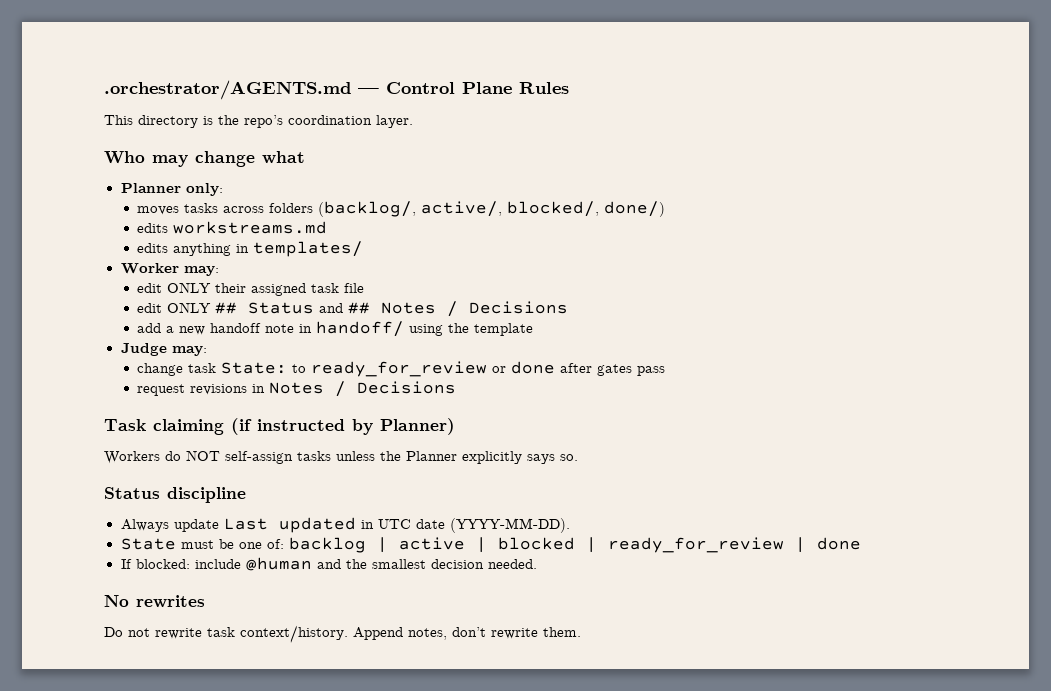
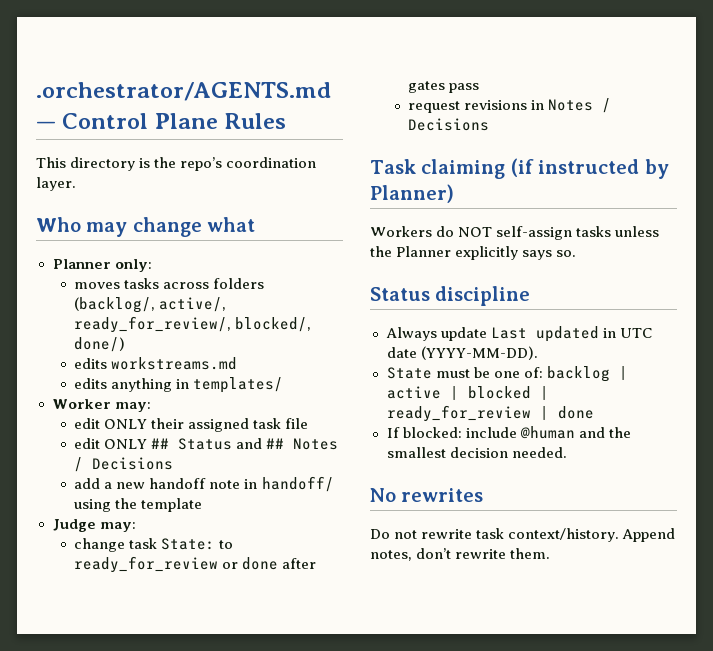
- moves tasks across folders (backlog/, active/, blocked/, done/)
+ moves tasks across folders (backlog/, active/, ready_for_review/, blocked/, done/)

